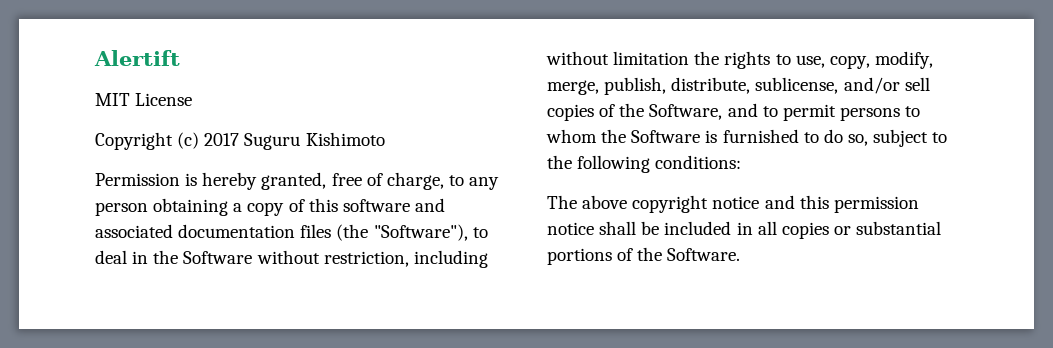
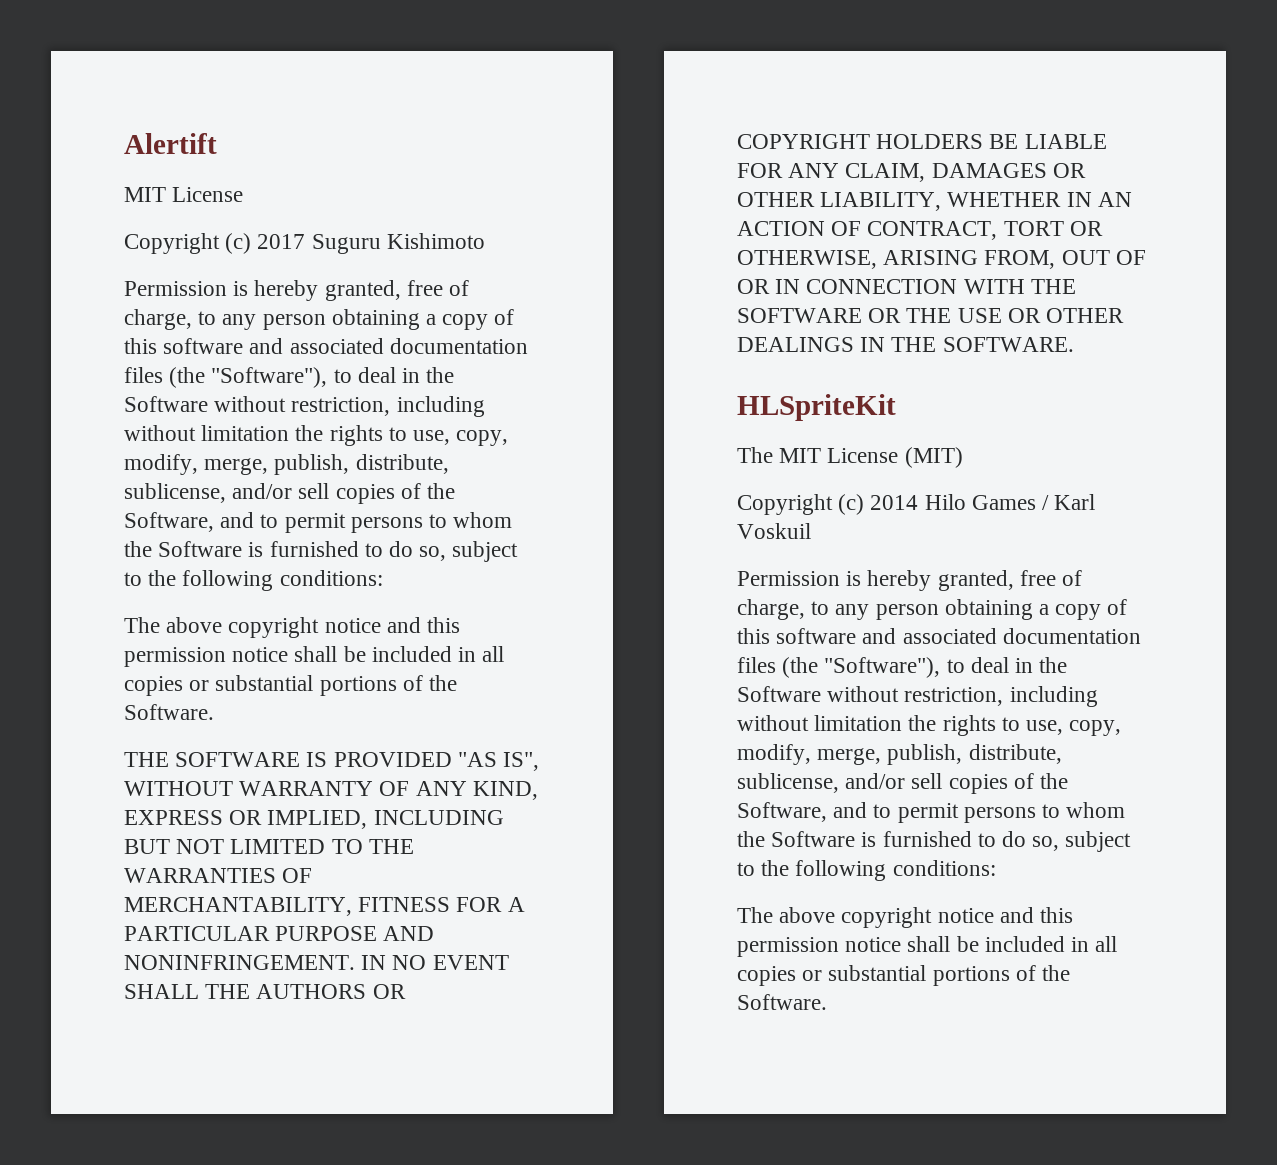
+ THE SOFTWARE IS PROVIDED "AS IS", WITHOUT WARRANTY OF ANY KIND, EXPRESS OR IMPLIED, INCLUDING BUT NOT LIMITED TO THE WARRANTIES OF MERCHANTABILITY, FITNESS FOR A PARTICULAR PURPOSE AND NONINFRINGEMENT. IN NO EVENT SHALL THE AUTHORS OR COPYRIGHT HOLDERS BE LIABLE FOR ANY CLAIM, DAMAGES OR OTHER LIABILITY, WHETHER IN AN ACTION OF CONTRACT, TORT OR OTHERWISE, ARISING FROM, OUT OF OR IN CONNECTION WITH THE SOFTWARE OR THE USE OR OTHER DEALINGS IN THE SOFTWARE.
+ HLSpriteKit
+ The MIT License (MIT)
+ Copyright (c) 2014 Hilo Games / Karl Voskuil
+ Permission is hereby granted, free of charge, to any person obtaining a copy of this software and associated documentation files (the "Software"), to deal in the Software without restriction, including without limitation the rights to use, copy, modify, merge, publish, distribute, sublicense, and/or sell copies of the Software, and to permit persons to whom the Software is furnished to do so, subject to the following conditions:
+ The above copyright notice and this permission notice shall be included in all copies or substantial portions of the Software.

